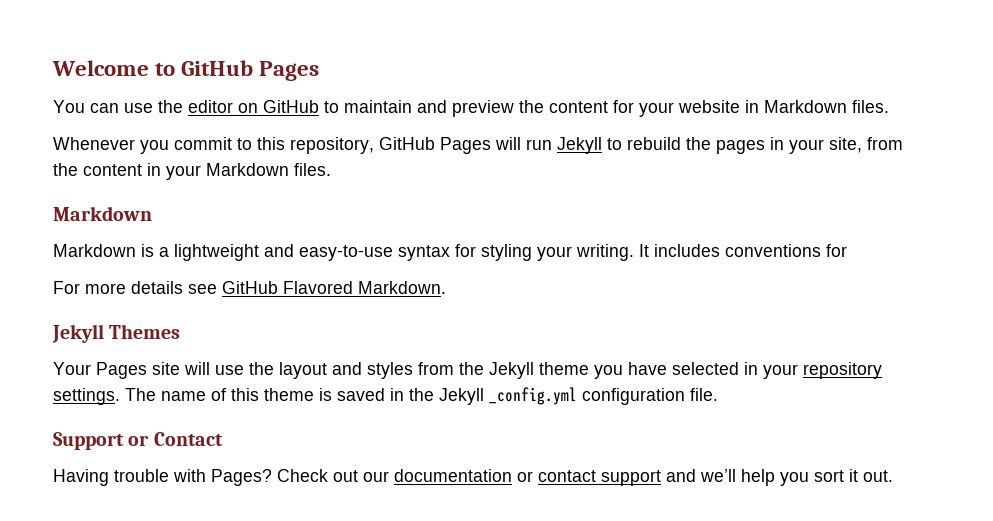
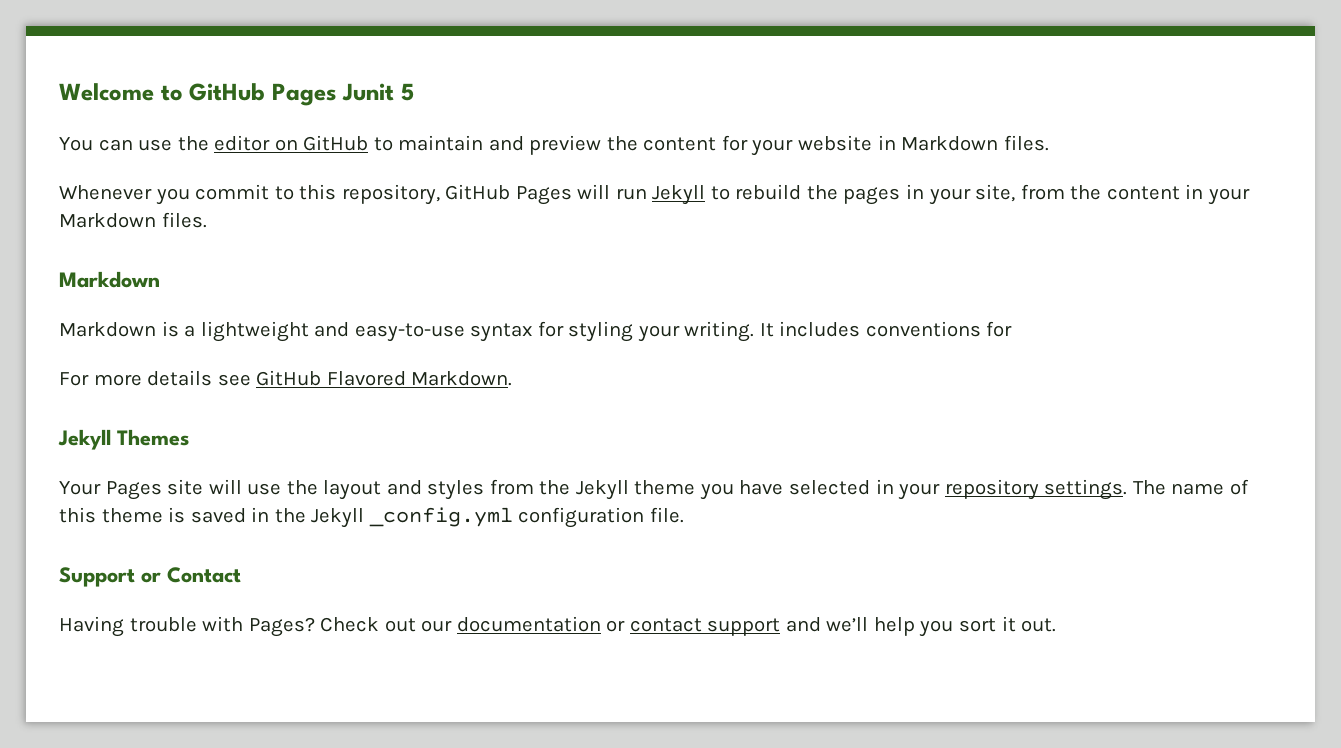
- Welcome to GitHub Pages
+ Welcome to GitHub Pages Junit 5

